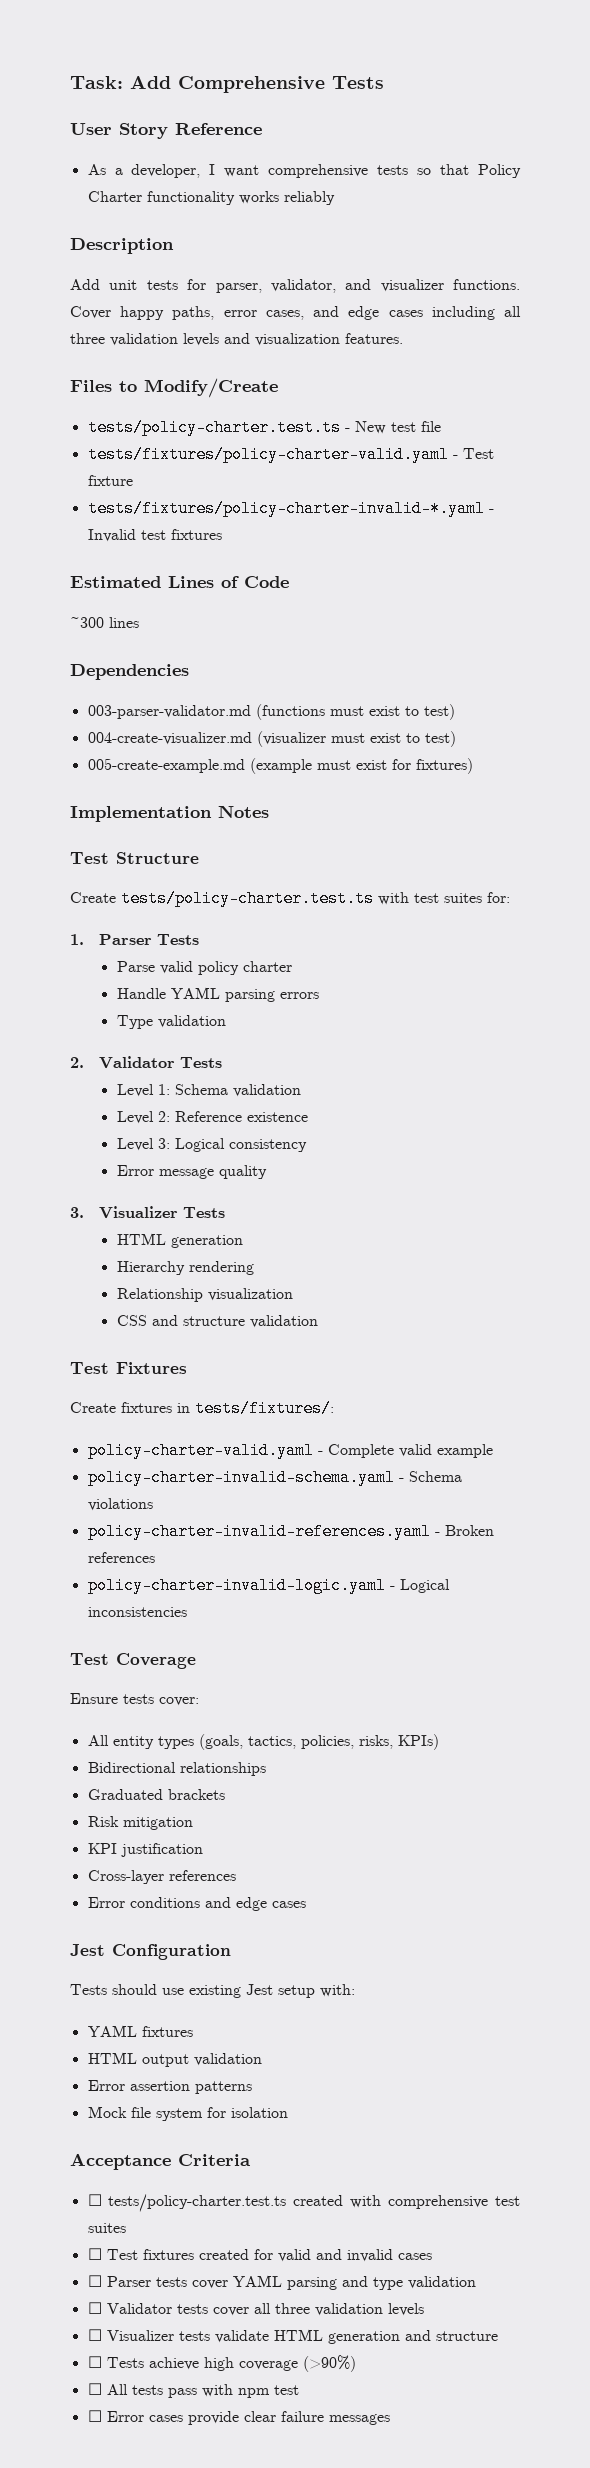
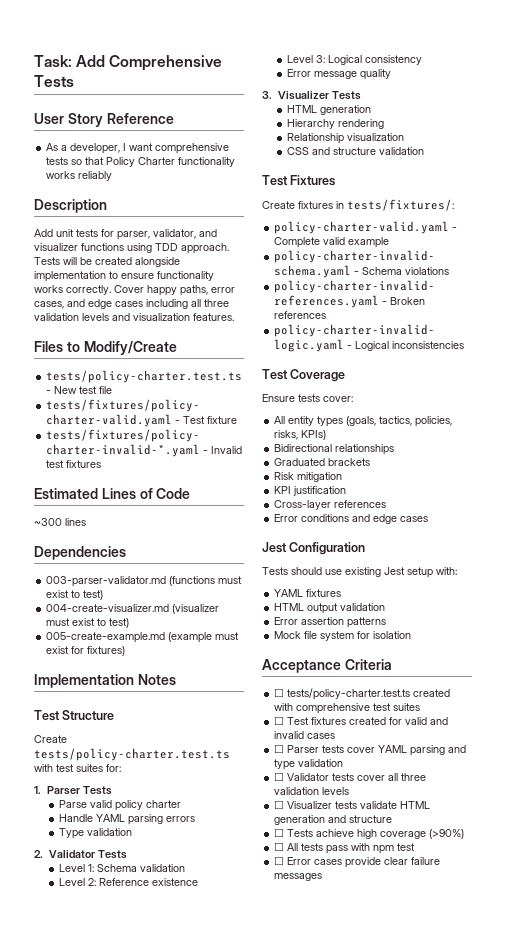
- Add unit tests for parser, validator, and visualizer functions.
+ Add unit tests for parser, validator, and visualizer functions using TDD approach. Tests will be created alongside implementation to ensure functionality works correctly.

